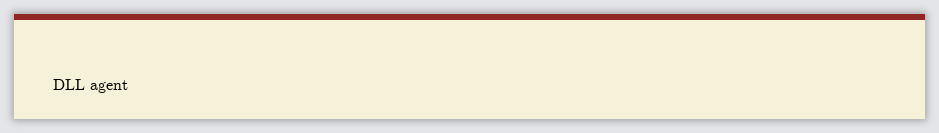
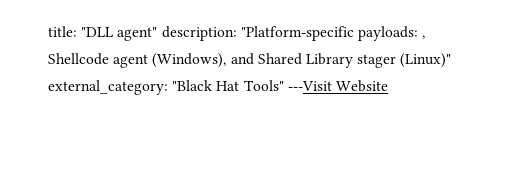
- DLL agent
+ title: "DLL agent" description: "Platform-specific payloads: , Shellcode agent (Windows), and Shared Library stager (Linux)" external_category: "Black Hat Tools" ---Visit Website

